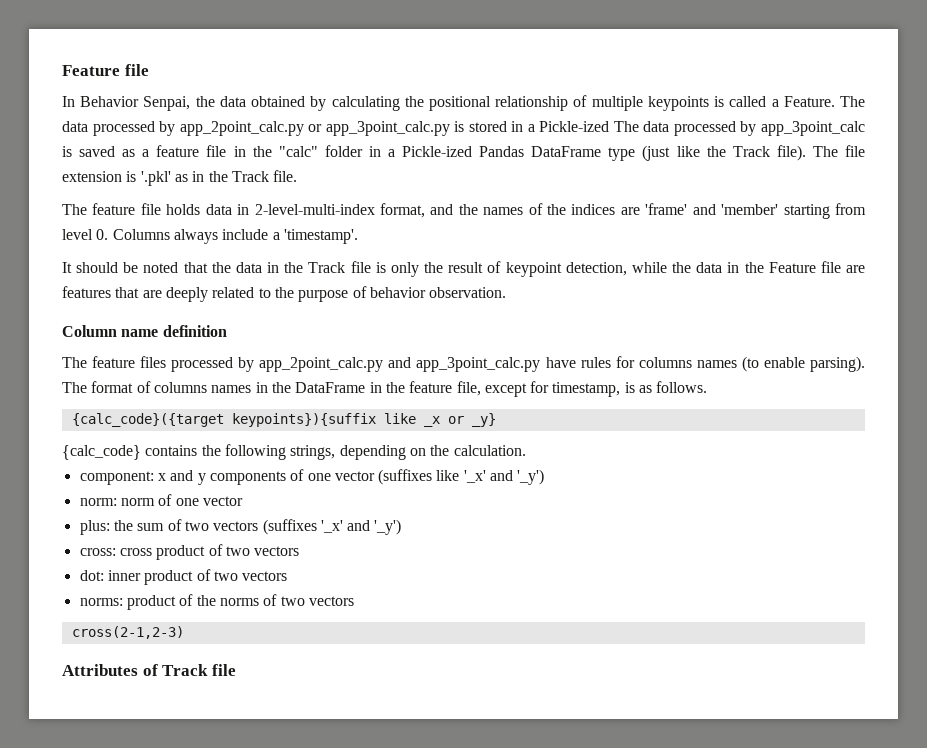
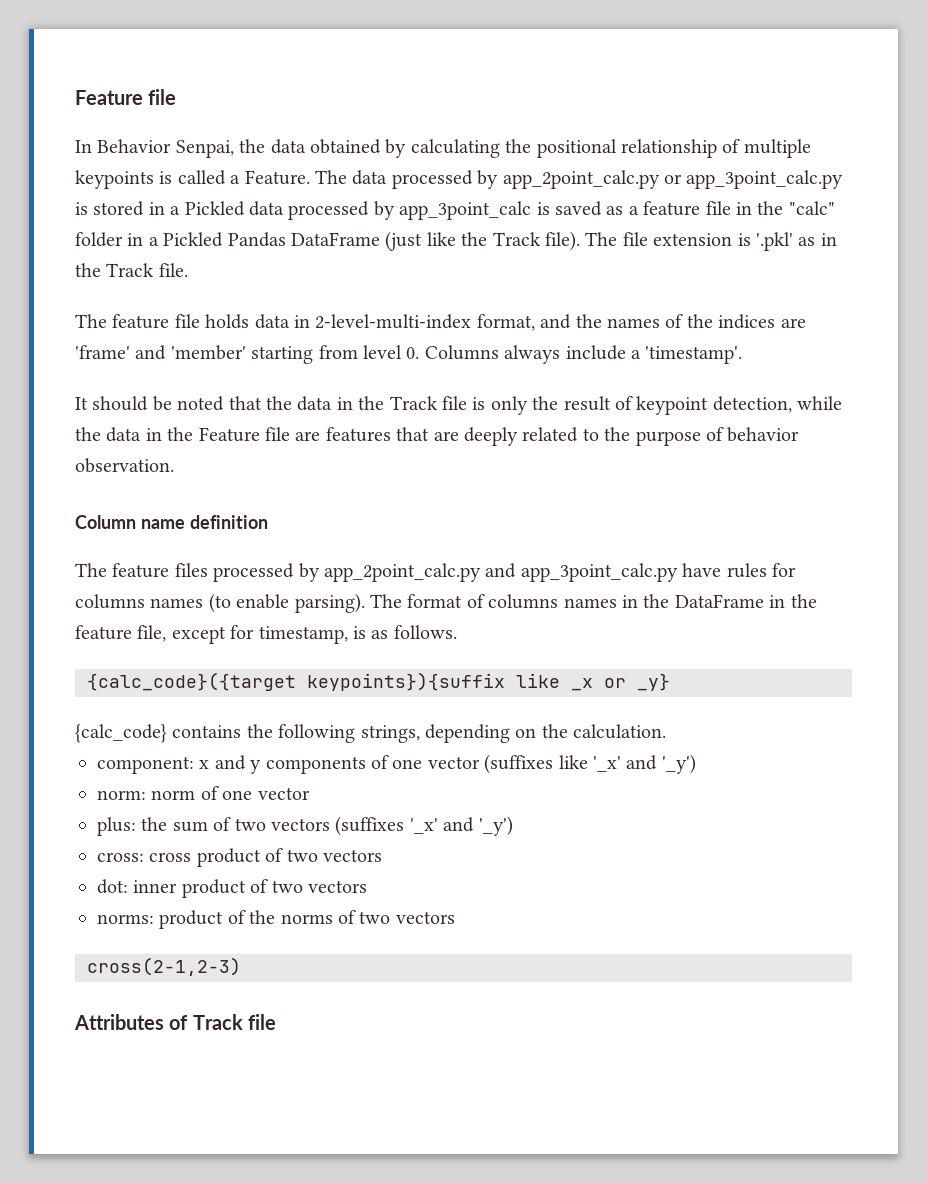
- The data processed by app_2point_calc.py or app_3point_calc.py is stored in a Pickle-ized The data processed by app_3point_calc is saved as a feature file in the "calc" folder in a Pickle-ized Pandas DataFrame type (just like the Track file).
+ The data processed by app_2point_calc.py or app_3point_calc.py is stored in a Pickled data processed by app_3point_calc is saved as a feature file in the "calc" folder in a Pickled Pandas DataFrame (just like the Track file).

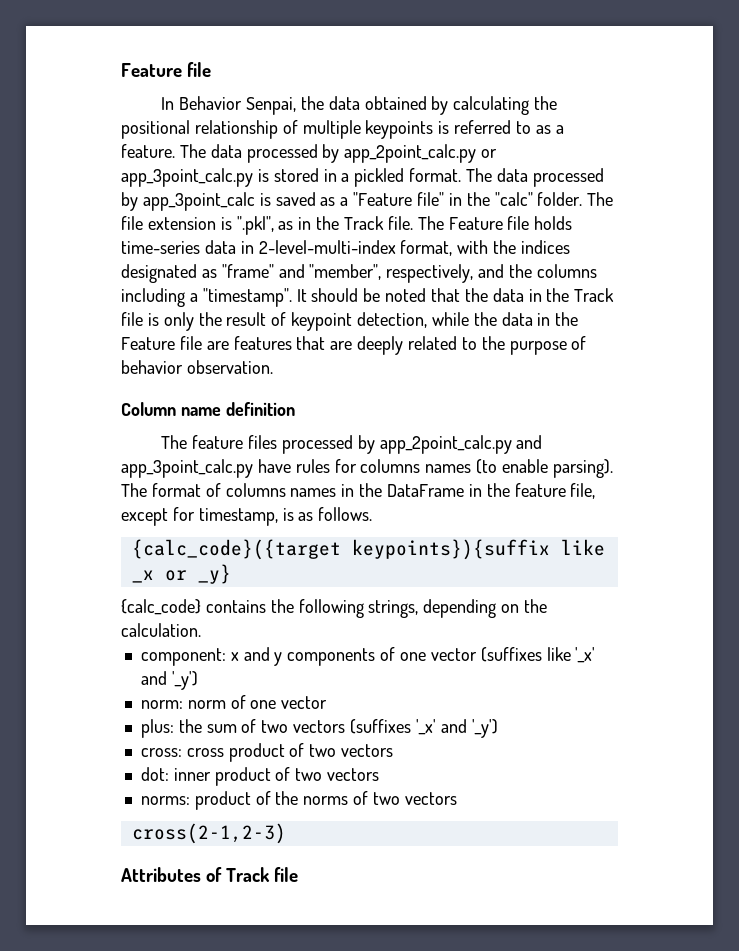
- In Behavior Senpai, the data obtained by calculating the positional relationship of multiple keypoints is called a Feature.
+ In Behavior Senpai, the data obtained by calculating the positional relationship of multiple keypoints is referred to as a feature.
- The data processed by app_2point_calc.py or app_3point_calc.py is stored in a Pickled data processed by app_3point_calc is saved as a feature file in the "calc" folder in a Pickled Pandas DataFrame (just like the Track file).
+ The data processed by app_2point_calc.py or app_3point_calc.py is stored in a pickled format. The data processed by app_3point_calc is saved as a "Feature file" in the "calc" folder.
- The file extension is '.pkl' as in the Track file.
- The feature file holds data in 2-level-multi-index format, and the names of the indices are 'frame' and 'member' starting from level 0. Columns always include a 'timestamp'.
- It should be noted that the data in the Track file is only the result of keypoint detection, while the data in the Feature file are features that are deeply related to the purpose of behavior observation.
+ The file extension is ".pkl", as in the Track file. The Feature file holds time-series data in 2-level-multi-index format, with the indices designated as "frame" and "member", respectively, and the columns including a "timestamp". It should be noted that the data in the Track file is only the result of keypoint detection, while the data in the Feature file are features that are deeply related to the purpose of behavior observation.

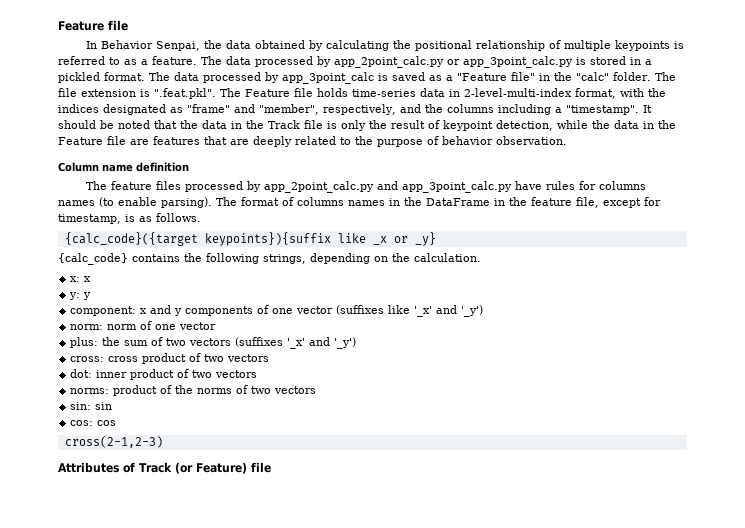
- The file extension is ".pkl", as in the Track file. The Feature file holds time-series data in 2-level-multi-index format, with the indices designated as "frame" and "member", respectively, and the columns including a "timestamp".
+ The file extension is ".feat.pkl". The Feature file holds time-series data in 2-level-multi-index format, with the indices designated as "frame" and "member", respectively, and the columns including a "timestamp".
+ x: x
+ y: y
+ sin: sin
+ cos: cos
- Attributes of Track file
+ Attributes of Track (or Feature) file

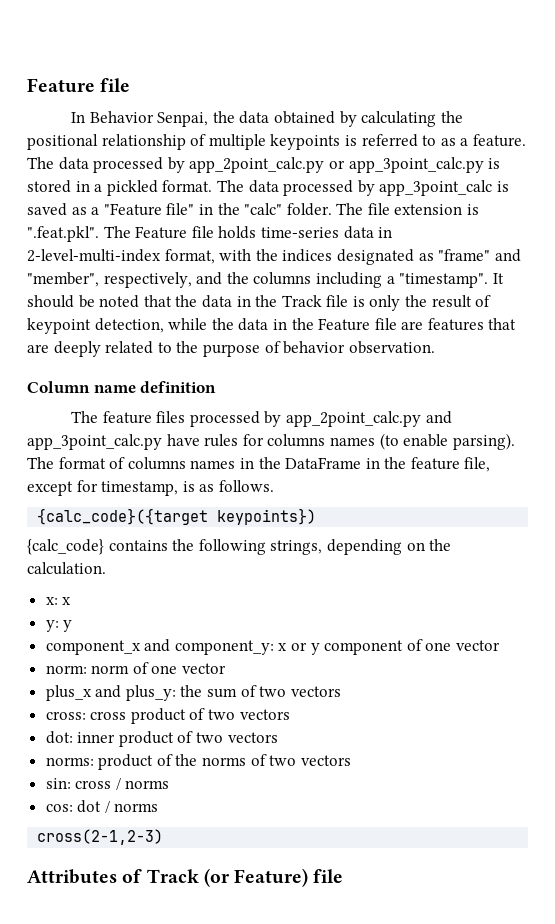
- {calc_code}({target keypoints}){suffix like _x or _y}
+ {calc_code}({target keypoints})
- component: x and y components of one vector (suffixes like '_x' and '_y')
+ component_x and component_y: x or y component of one vector
- plus: the sum of two vectors (suffixes '_x' and '_y')
+ plus_x and plus_y: the sum of two vectors
- sin: sin
- cos: cos
+ sin: cross / norms
+ cos: dot / norms

